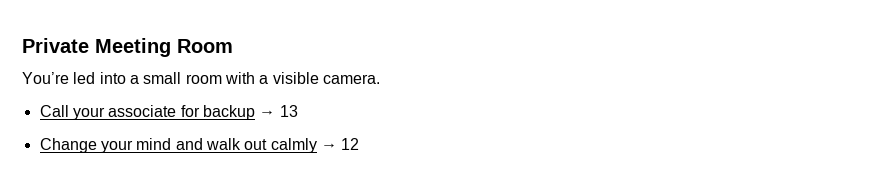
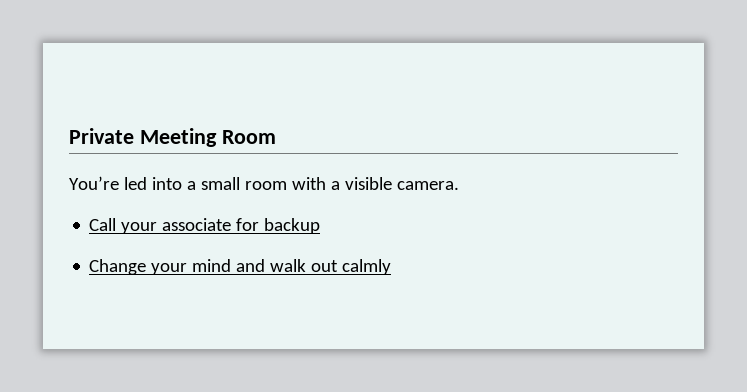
- Call your associate for backup → 13
+ Call your associate for backup
- Change your mind and walk out calmly → 12
+ Change your mind and walk out calmly

